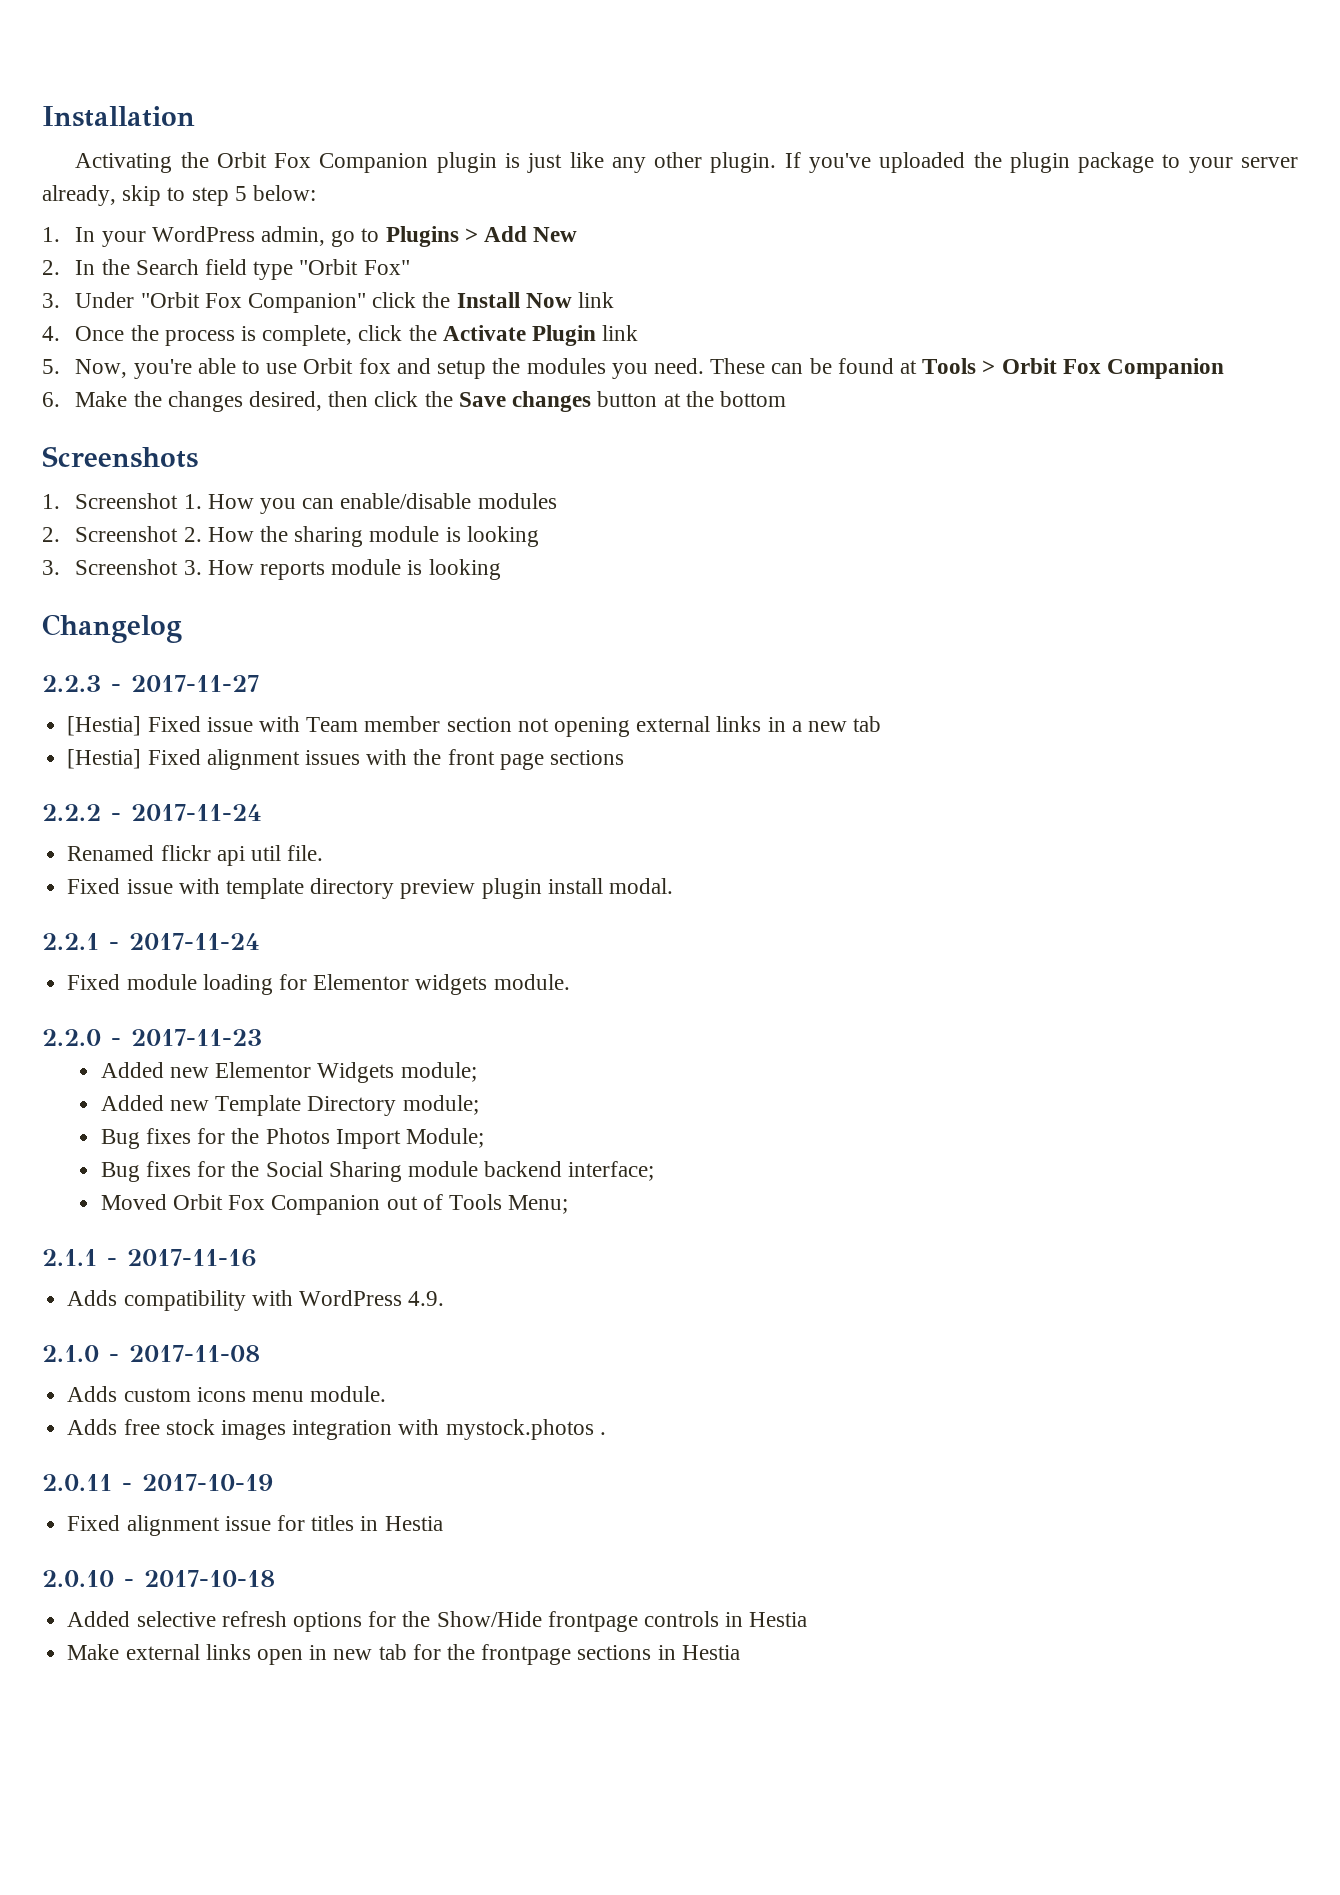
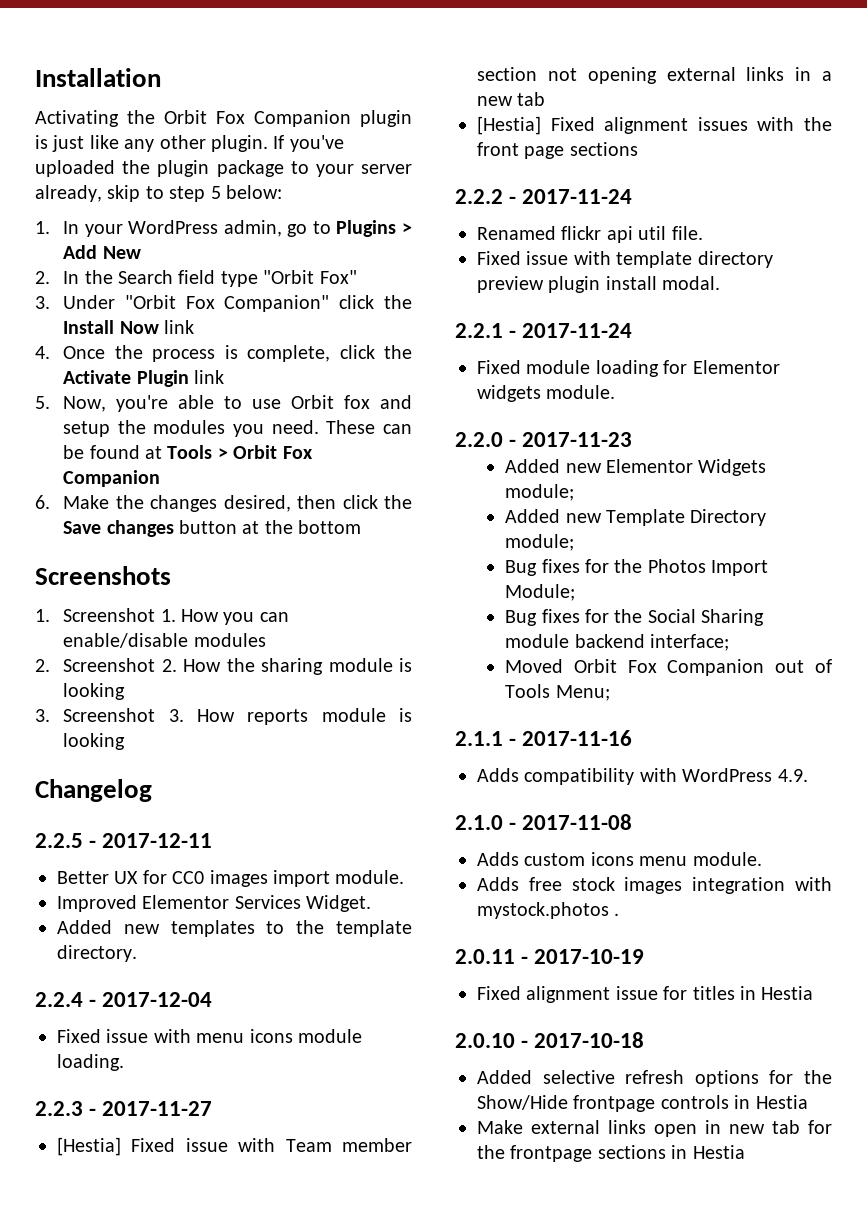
+ 2.2.5 - 2017-12-11
+ Better UX for CC0 images import module.
+ Improved Elementor Services Widget.
+ Added new templates to the template directory.
+ 2.2.4 - 2017-12-04
+ Fixed issue with menu icons module loading.

